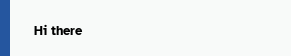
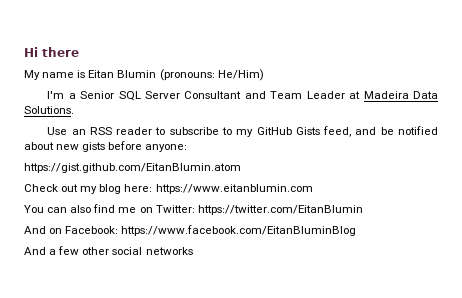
+ My name is Eitan Blumin (pronouns: He/Him)
+ I'm a Senior SQL Server Consultant and Team Leader at Madeira Data Solutions.
+ Use an RSS reader to subscribe to my GitHub Gists feed, and be notified about new gists before anyone:
+ https://gist.github.com/EitanBlumin.atom
+ Check out my blog here: https://www.eitanblumin.com
+ You can also find me on Twitter: https://twitter.com/EitanBlumin
+ And on Facebook: https://www.facebook.com/EitanBluminBlog
+ And a few other social networks

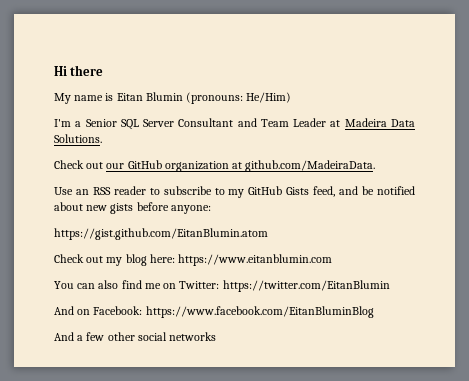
+ Check out our GitHub organization at github.com/MadeiraData.

